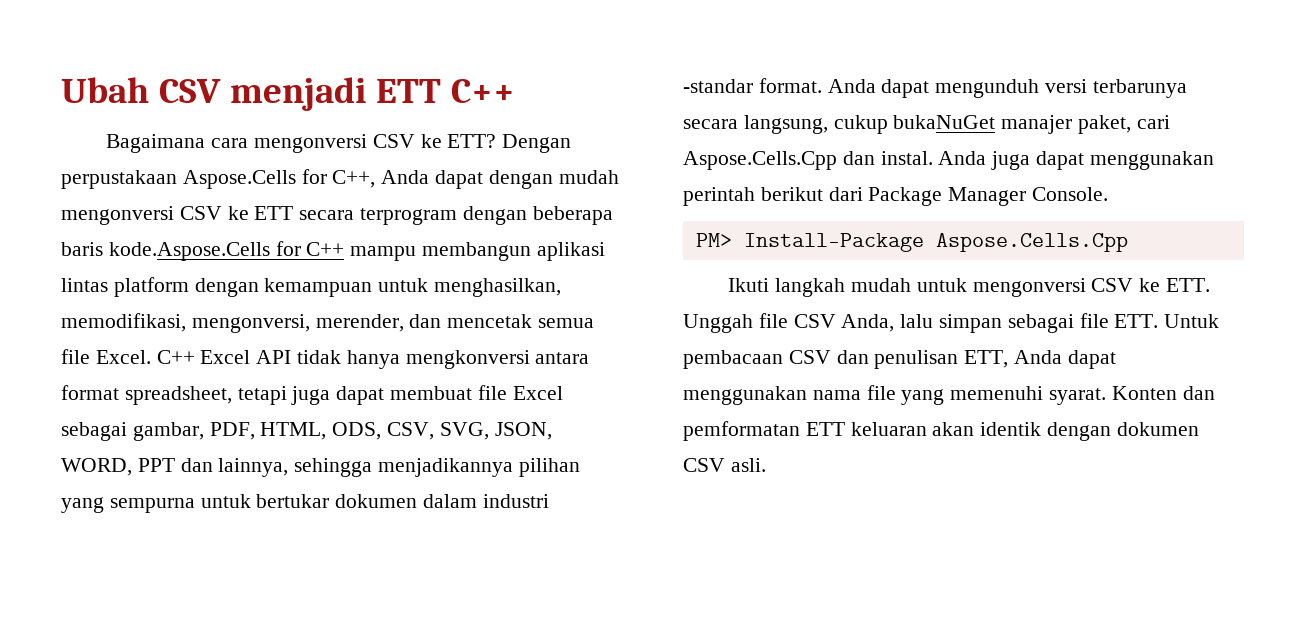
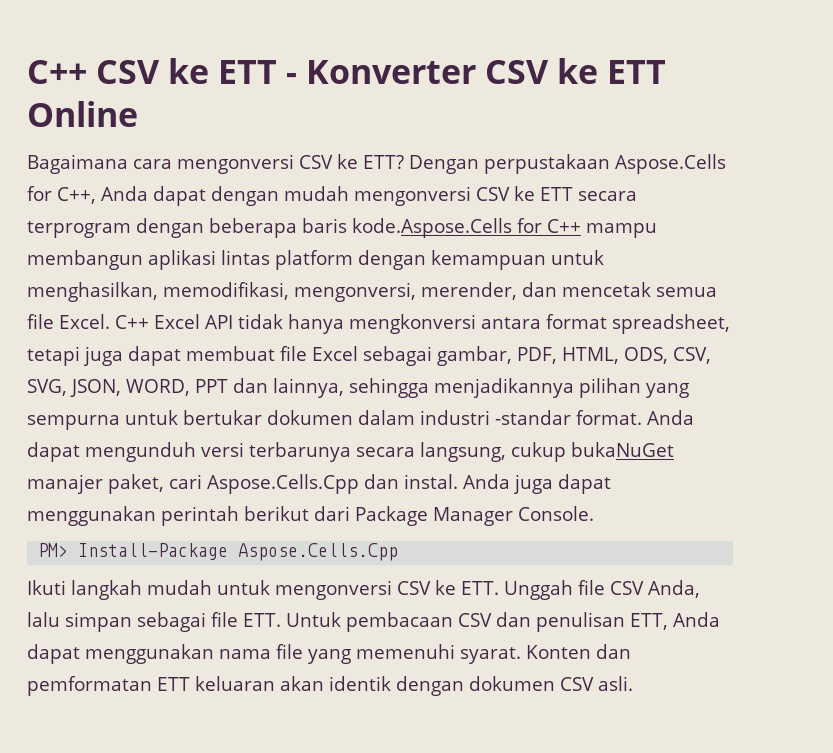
- Ubah CSV menjadi ETT C++
+ C++ CSV ke ETT - Konverter CSV ke ETT Online

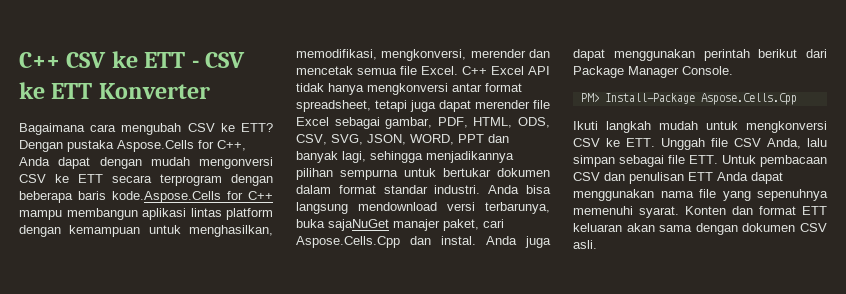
- C++ CSV ke ETT - Konverter CSV ke ETT Online
+ C++ CSV ke ETT - CSV ke ETT Konverter
- Bagaimana cara mengonversi CSV ke ETT?
+ Bagaimana cara mengubah CSV ke ETT?
- Dengan perpustakaan Aspose.Cells for C++, Anda dapat dengan mudah mengonversi CSV ke ETT secara terprogram dengan beberapa baris kode.Aspose.Cells for C++ mampu membangun aplikasi lintas platform dengan kemampuan untuk menghasilkan, memodifikasi, mengonversi, merender, dan mencetak semua file Excel.
+ Dengan pustaka Aspose.Cells for C++, Anda dapat dengan mudah mengonversi CSV ke ETT secara terprogram dengan beberapa baris kode.Aspose.Cells for C++ mampu membangun aplikasi lintas platform dengan kemampuan untuk menghasilkan, memodifikasi, mengkonversi, merender dan mencetak semua file Excel.
- C++ Excel API tidak hanya mengkonversi antara format spreadsheet, tetapi juga dapat membuat file Excel sebagai gambar, PDF, HTML, ODS, CSV, SVG, JSON, WORD, PPT dan lainnya, sehingga menjadikannya pilihan yang sempurna untuk bertukar dokumen dalam industri -standar format. Anda dapat mengunduh versi terbarunya secara langsung, cukup bukaNuGet manajer paket, cari Aspose.Cells.Cpp dan instal.
+ C++ Excel API tidak hanya mengkonversi antar format spreadsheet, tetapi juga dapat merender file Excel sebagai gambar, PDF, HTML, ODS, CSV, SVG, JSON, WORD, PPT dan banyak lagi, sehingga menjadikannya pilihan sempurna untuk bertukar dokumen dalam format standar industri. Anda bisa langsung mendownload versi terbarunya, buka sajaNuGet manajer paket, cari Aspose.Cells.Cpp dan instal.
- Ikuti langkah mudah untuk mengonversi CSV ke ETT. Unggah file CSV Anda, lalu simpan sebagai file ETT. Untuk pembacaan CSV dan penulisan ETT, Anda dapat menggunakan nama file yang memenuhi syarat.
+ Ikuti langkah mudah untuk mengkonversi CSV ke ETT. Unggah file CSV Anda, lalu simpan sebagai file ETT. Untuk pembacaan CSV dan penulisan ETT Anda dapat menggunakan nama file yang sepenuhnya memenuhi syarat.
- Konten dan pemformatan ETT keluaran akan identik dengan dokumen CSV asli.
+ Konten dan format ETT keluaran akan sama dengan dokumen CSV asli.

